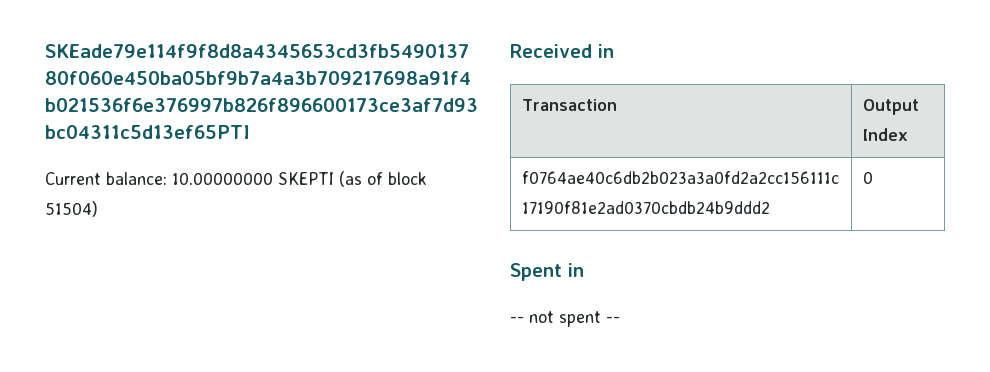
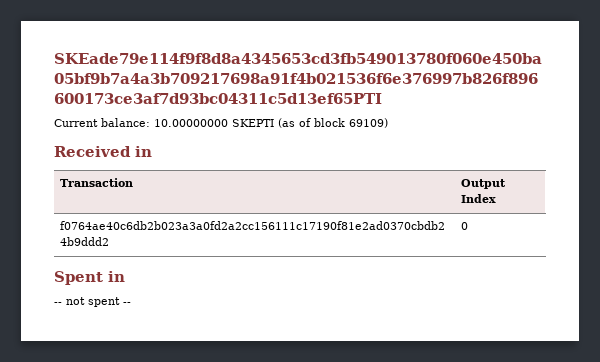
- Current balance: 10.00000000 SKEPTI (as of block 51504)
+ Current balance: 10.00000000 SKEPTI (as of block 69109)

